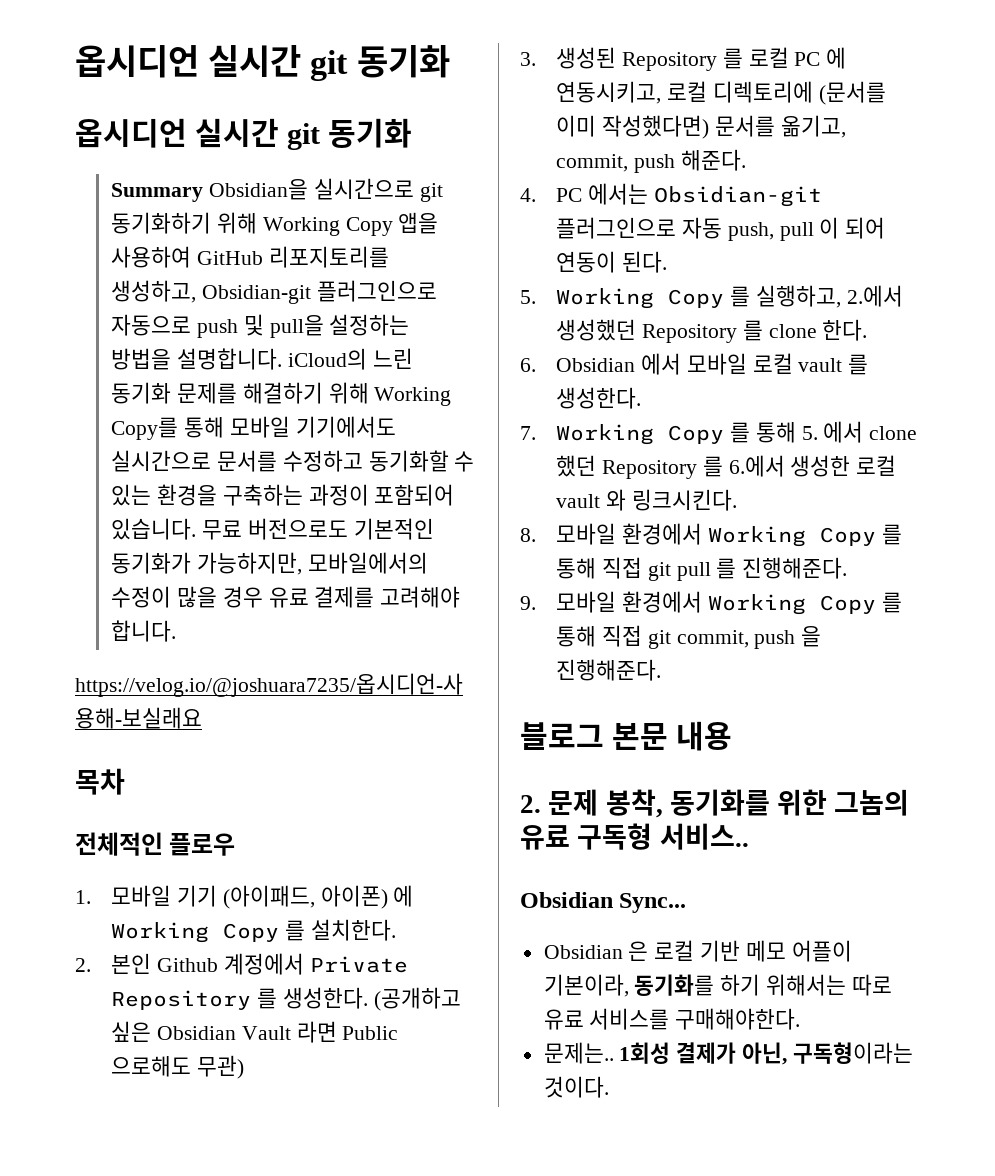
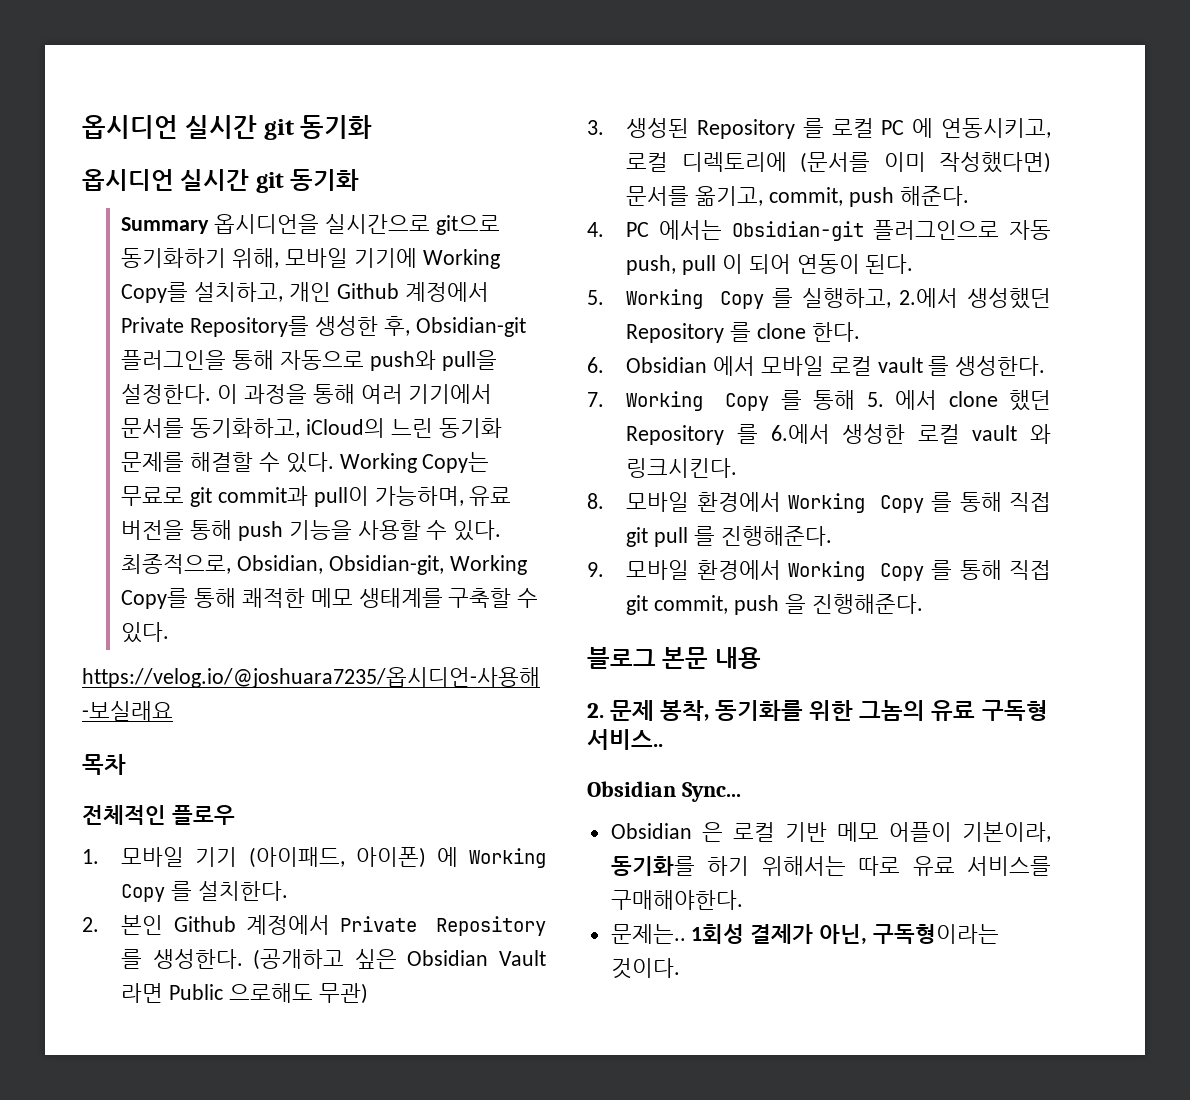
- Summary Obsidian을 실시간으로 git 동기화하기 위해 Working Copy 앱을 사용하여 GitHub 리포지토리를 생성하고, Obsidian-git 플러그인으로 자동으로 push 및 pull을 설정하는 방법을 설명합니다. iCloud의 느린 동기화 문제를 해결하기 위해 Working Copy를 통해 모바일 기기에서도 실시간으로 문서를 수정하고 동기화할 수 있는 환경을 구축하는 과정이 포함되어 있습니다. 무료 버전으로도 기본적인 동기화가 가능하지만, 모바일에서의 수정이 많을 경우 유료 결제를 고려해야 합니다.
+ Summary 옵시디언을 실시간으로 git으로 동기화하기 위해, 모바일 기기에 Working Copy를 설치하고, 개인 Github 계정에서 Private Repository를 생성한 후, Obsidian-git 플러그인을 통해 자동으로 push와 pull을 설정한다. 이 과정을 통해 여러 기기에서 문서를 동기화하고, iCloud의 느린 동기화 문제를 해결할 수 있다. Working Copy는 무료로 git commit과 pull이 가능하며, 유료 버전을 통해 push 기능을 사용할 수 있다. 최종적으로, Obsidian, Obsidian-git, Working Copy를 통해 쾌적한 메모 생태계를 구축할 수 있다.

